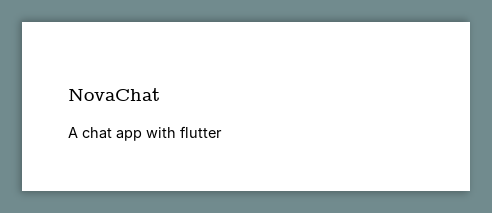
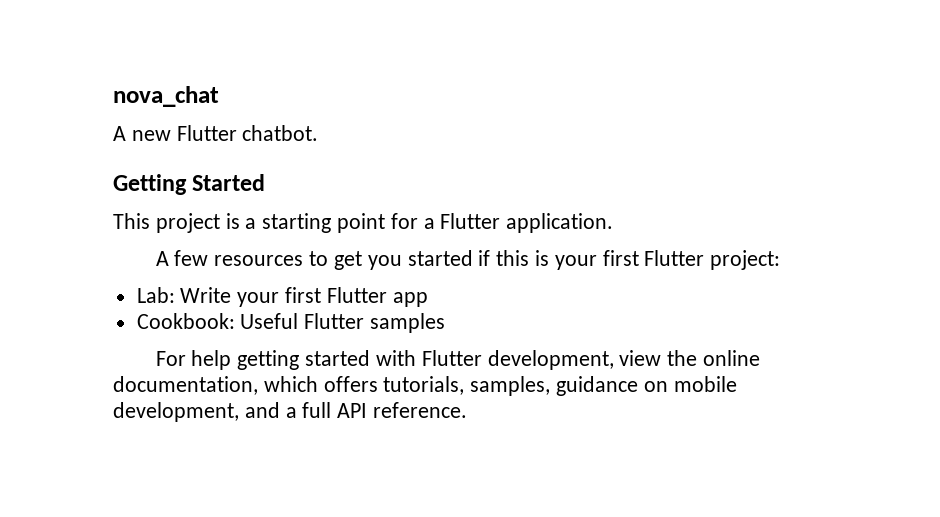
- NovaChat
- A chat app with flutter
+ nova_chat
+ A new Flutter chatbot.
+ Getting Started
+ This project is a starting point for a Flutter application.
+ A few resources to get you started if this is your first Flutter project:
+ Lab: Write your first Flutter app
+ Cookbook: Useful Flutter samples
+ For help getting started with Flutter development, view the online documentation, which offers tutorials, samples, guidance on mobile development, and a full API reference.

